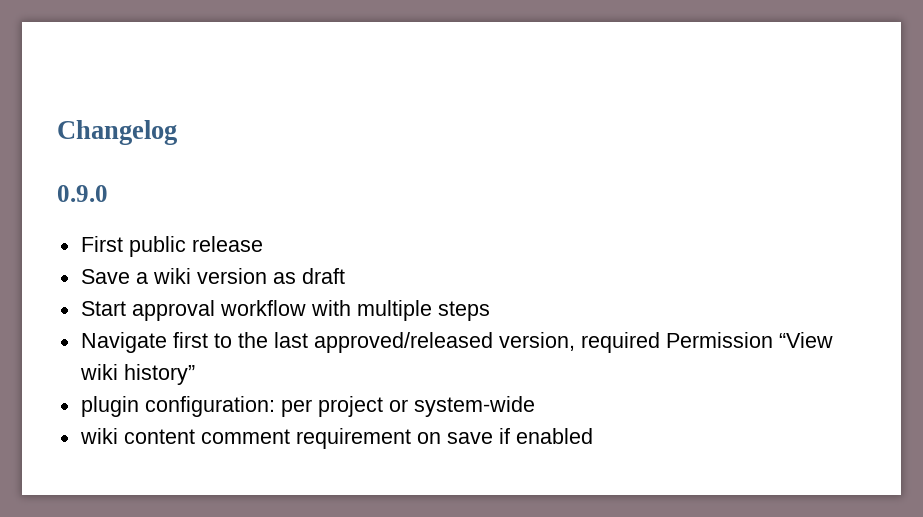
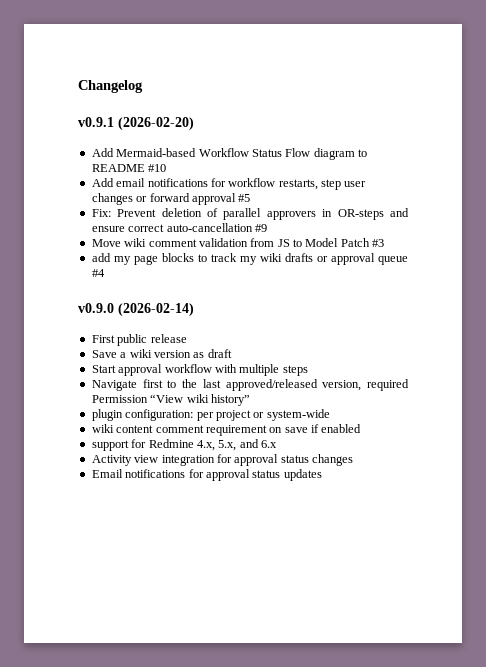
- 0.9.0
+ v0.9.1 (2026-02-20)
+ Add Mermaid-based Workflow Status Flow diagram to README #10
+ Add email notifications for workflow restarts, step user changes or forward approval #5
+ Fix: Prevent deletion of parallel approvers in OR-steps and ensure correct auto-cancellation #9
+ Move wiki comment validation from JS to Model Patch #3
+ add my page blocks to track my wiki drafts or approval queue #4
+ v0.9.0 (2026-02-14)
+ support for Redmine 4.x, 5.x, and 6.x
+ Activity view integration for approval status changes
+ Email notifications for approval status updates

